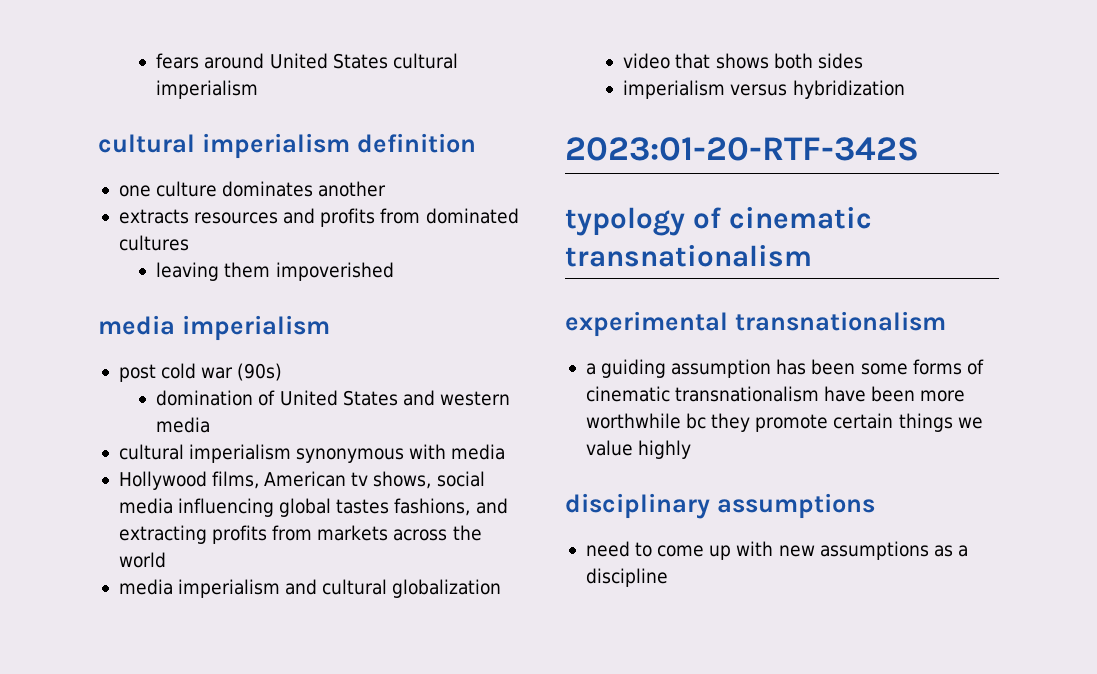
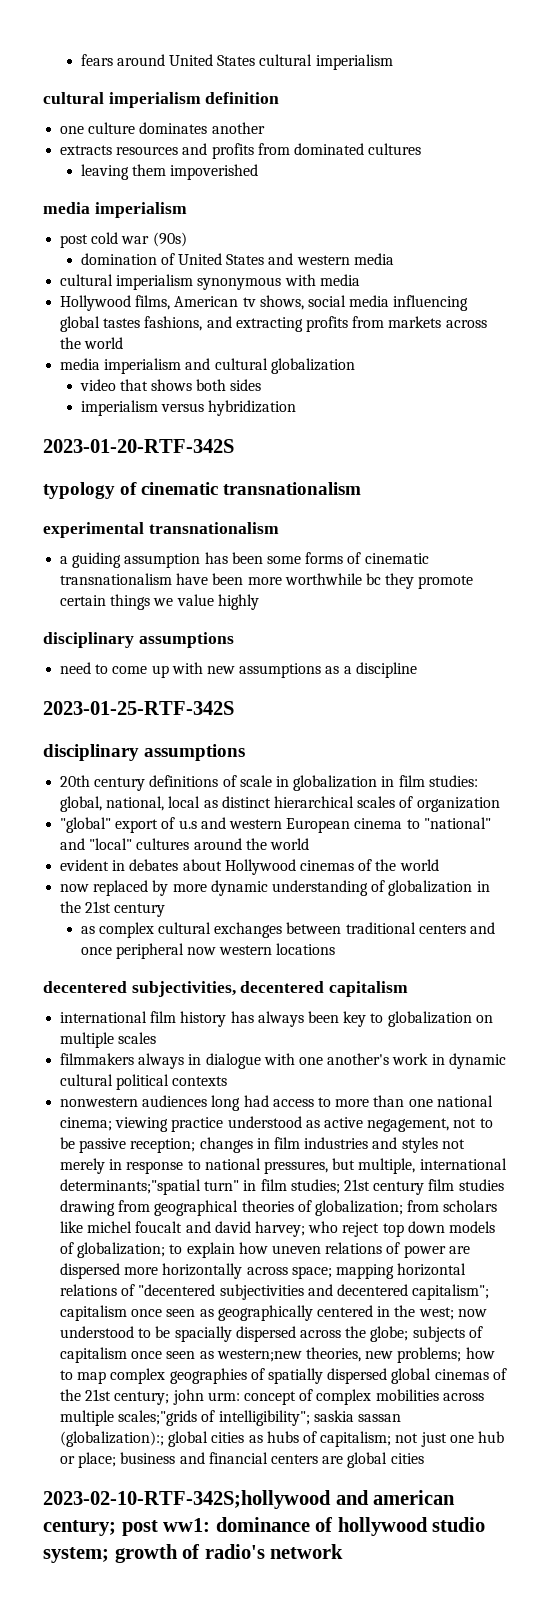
- 2023:01-20-RTF-342S
+ 2023-01-20-RTF-342S
+ 2023-01-25-RTF-342S
+ disciplinary assumptions
+ 20th century definitions of scale in globalization in film studies: global, national, local as distinct hierarchical scales of organization
+ "global" export of u.s and western European cinema to "national" and "local" cultures around the world
+ evident in debates about Hollywood cinemas of the world
+ now replaced by more dynamic understanding of globalization in the 21st century
+ as complex cultural exchanges between traditional centers and once peripheral now western locations
+ decentered subjectivities, decentered capitalism
+ international film history has always been key to globalization on multiple scales
+ filmmakers always in dialogue with one another's work in dynamic cultural political contexts
+ nonwestern audiences long had access to more than one national cinema; viewing practice understood as active negagement, not to be passive reception; changes in film industries and styles not merely in response to national pressures, but multiple, international determinants;"spatial turn" in film studies; 21st century film studies drawing from geographical theories of globalization; from scholars like michel foucalt and david harvey; who reject top down models of globalization; to explain how uneven relations of power are dispersed more horizontally across space; mapping horizontal relations of "decentered subjectivities and decentered capitalism"; capitalism once seen as geographically centered in the west; now understood to be spacially dispersed across the globe; subjects of capitalism once seen as western;new theories, new problems; how to map complex geographies of spatially dispersed global cinemas of the 21st century; john urm: concept of complex mobilities across multiple scales;"grids of intelligibility"; saskia sassan (globalization):; global cities as hubs of capitalism; not just one hub or place; business and financial centers are global cities
+ 2023-02-10-RTF-342S;hollywood and american century; post ww1: dominance of hollywood studio system; growth of radio's network

